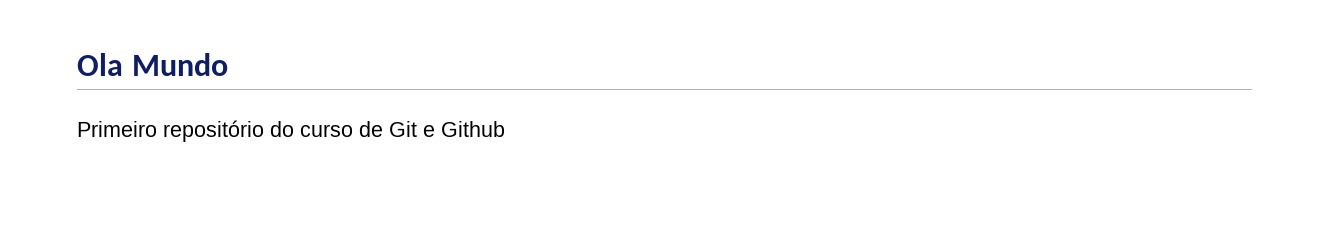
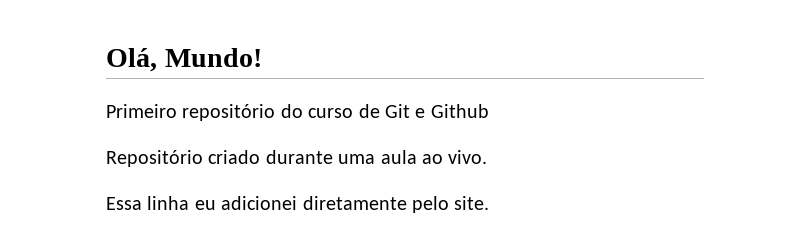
- Ola Mundo
+ Olá, Mundo!
+ Repositório criado durante uma aula ao vivo.
+ Essa linha eu adicionei diretamente pelo site.

